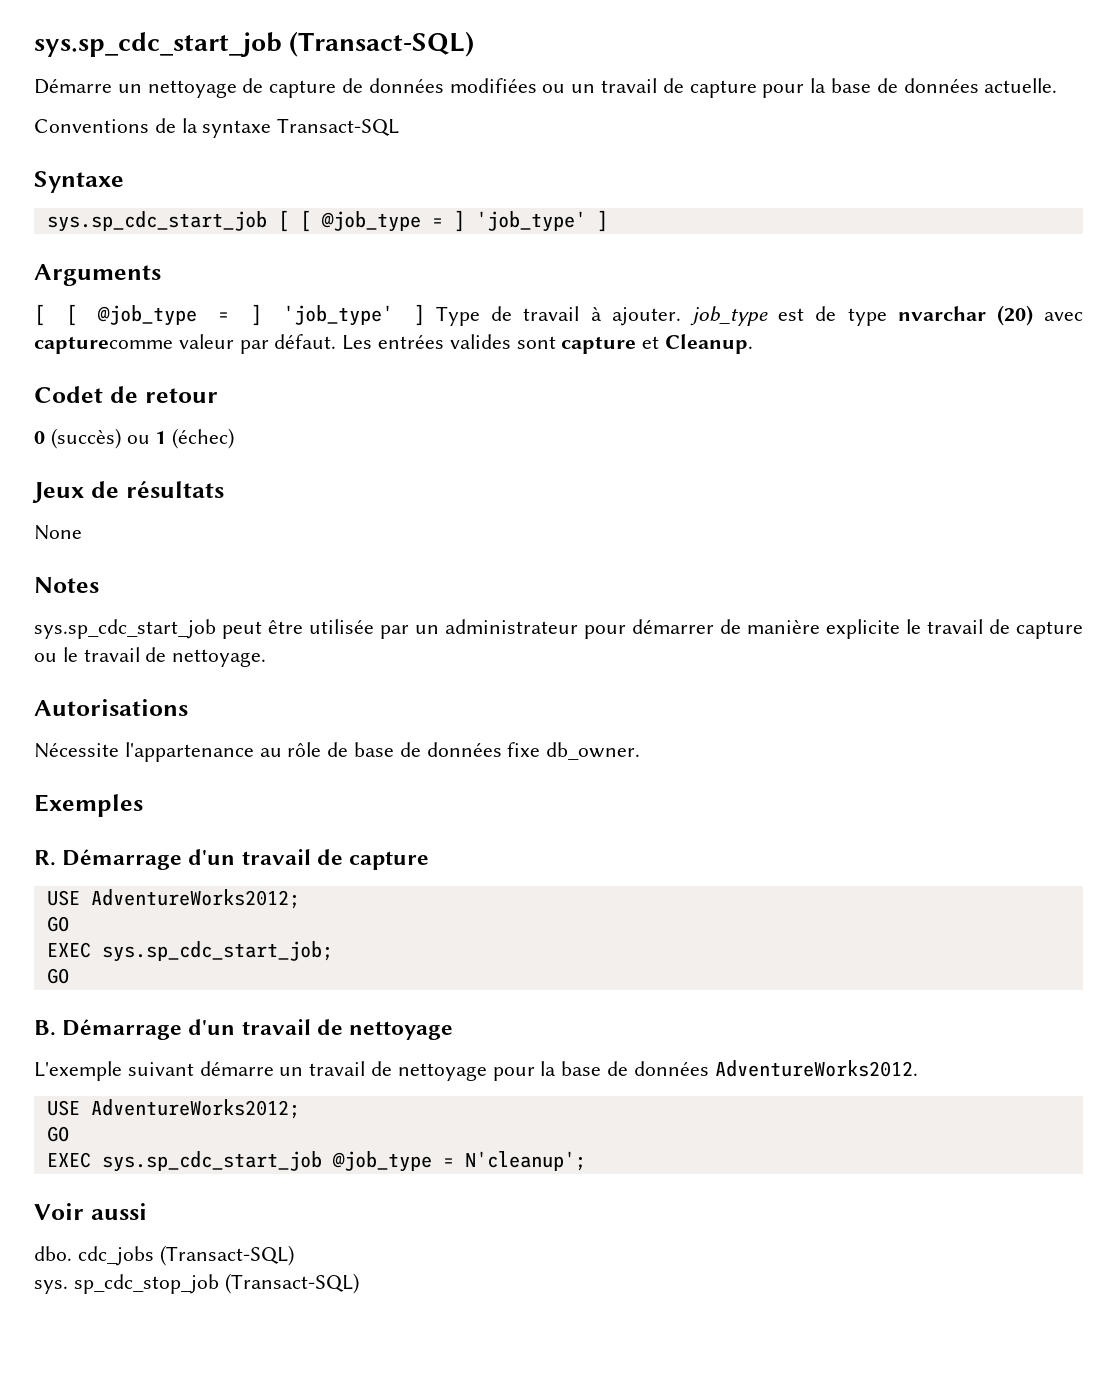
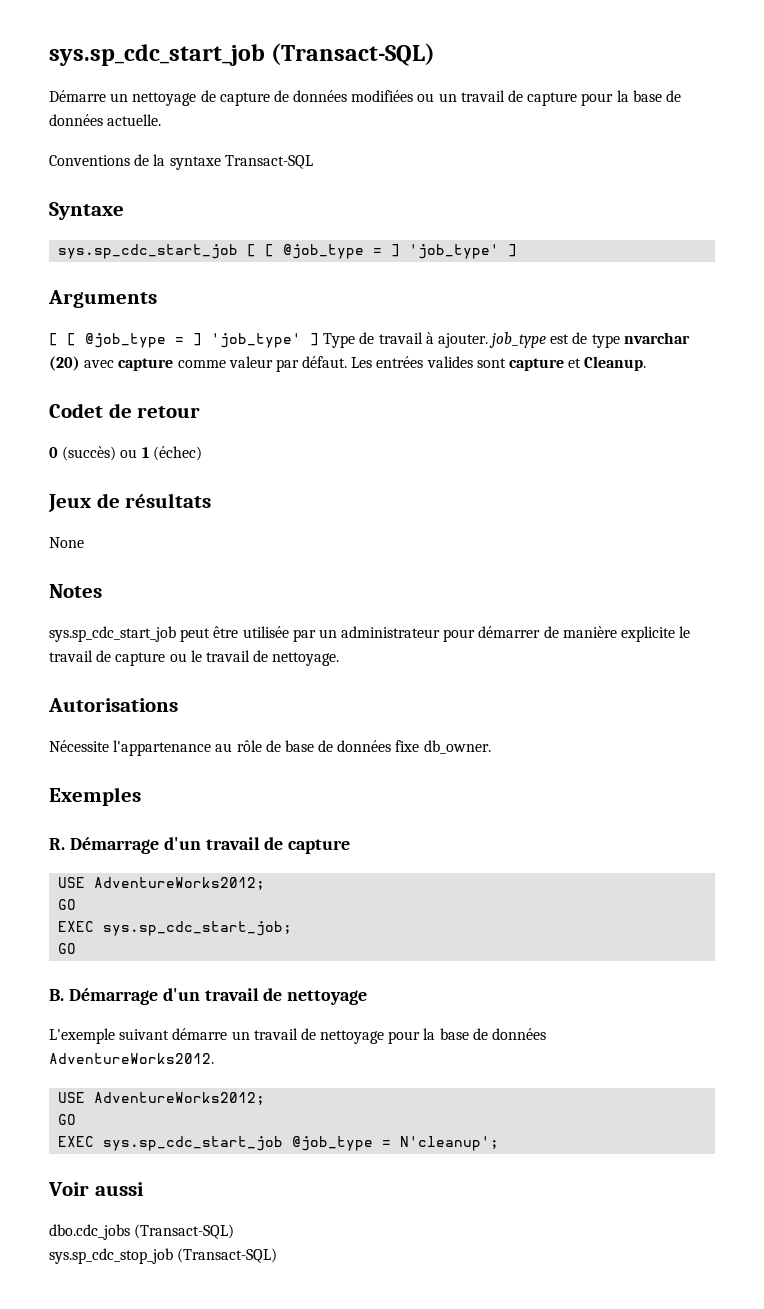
- [ [ @job_type = ] 'job_type' ] Type de travail à ajouter. job_type est de type nvarchar (20) avec capturecomme valeur par défaut.
+ [ [ @job_type = ] 'job_type' ] Type de travail à ajouter. job_type est de type nvarchar (20) avec capture comme valeur par défaut.
- dbo. cdc_jobs (Transact-SQL)
- sys. sp_cdc_stop_job (Transact-SQL)
+ dbo.cdc_jobs (Transact-SQL)
+ sys.sp_cdc_stop_job (Transact-SQL)

